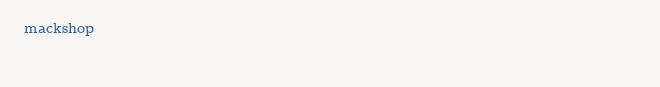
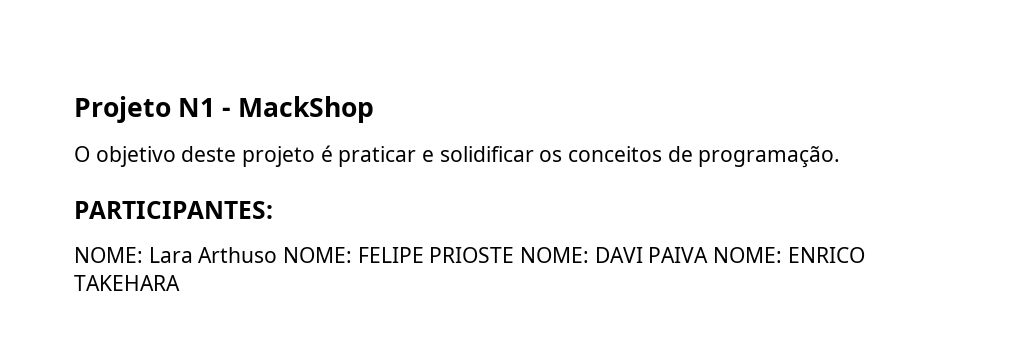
- mackshop
+ Projeto N1 - MackShop
+ O objetivo deste projeto é praticar e solidificar os conceitos de programação.
+ PARTICIPANTES:
+ NOME: Lara Arthuso NOME: FELIPE PRIOSTE NOME: DAVI PAIVA NOME: ENRICO TAKEHARA

